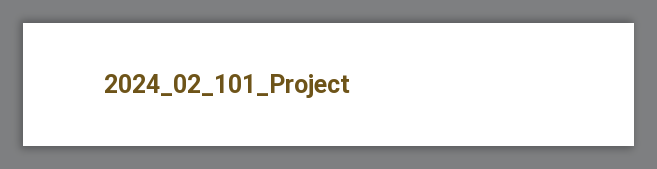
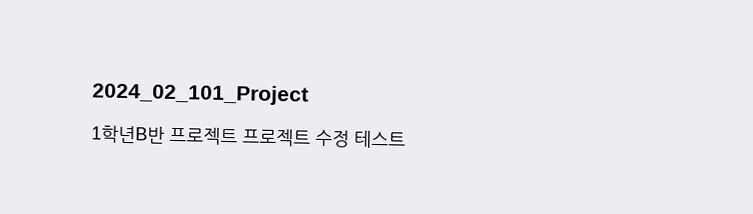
+ 1학년B반 프로젝트 프로젝트 수정 테스트

